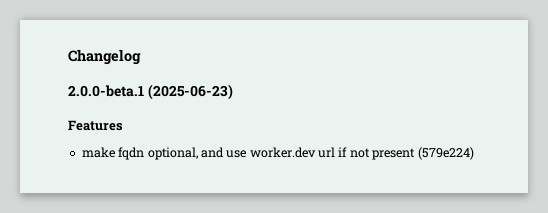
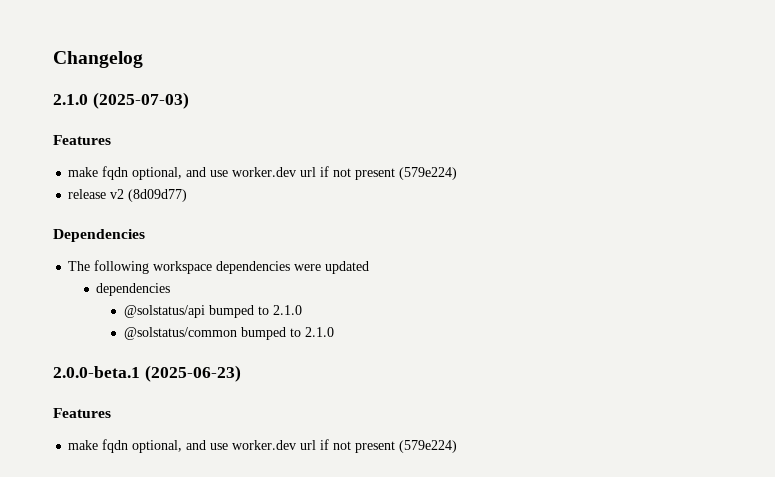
+ 2.1.0 (2025-07-03)
+ Features
+ make fqdn optional, and use worker.dev url if not present (579e224)
+ release v2 (8d09d77)
+ Dependencies
+ The following workspace dependencies were updated
+ dependencies
+ @solstatus/api bumped to 2.1.0
+ @solstatus/common bumped to 2.1.0

